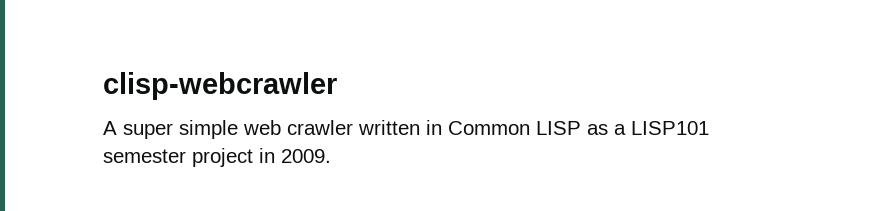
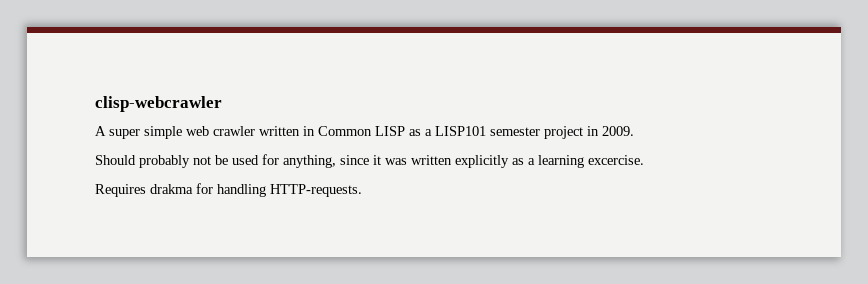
+ Should probably not be used for anything, since it was written explicitly as a learning excercise.
+ Requires drakma for handling HTTP-requests.

